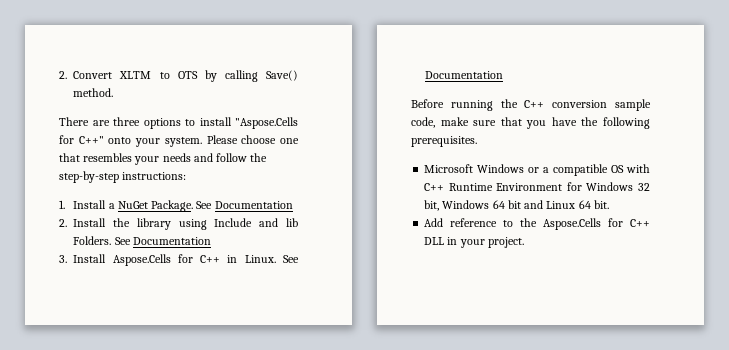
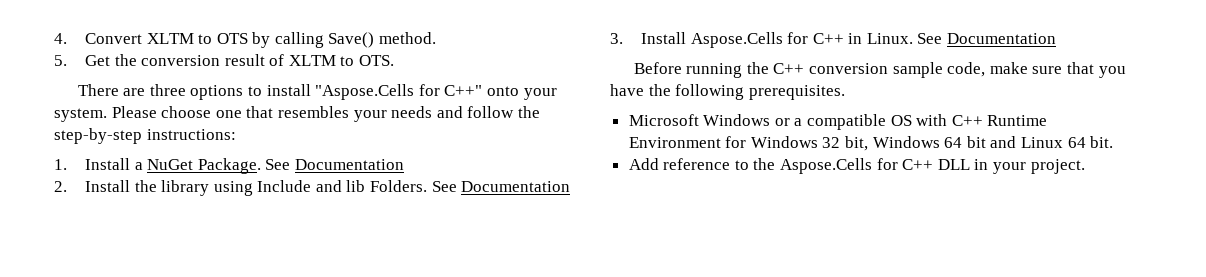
- 2. Convert XLTM to OTS by calling Save() method.
+ 4. Convert XLTM to OTS by calling Save() method.
+ 5. Get the conversion result of XLTM to OTS.

